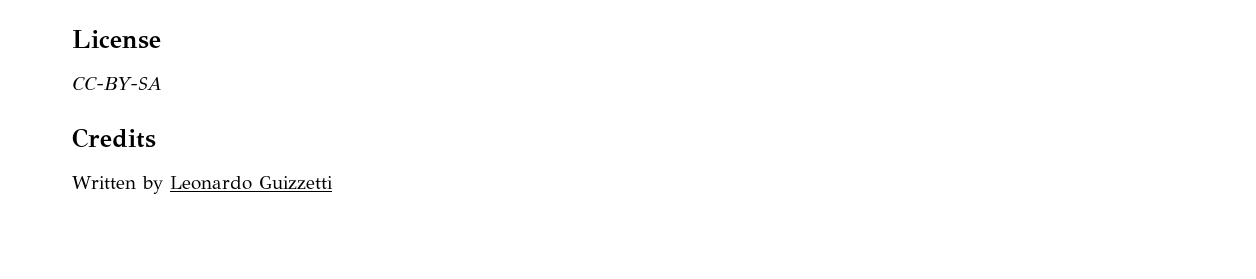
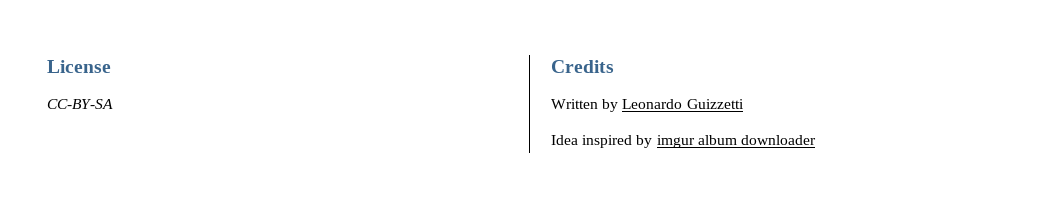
+ Idea inspired by imgur album downloader

